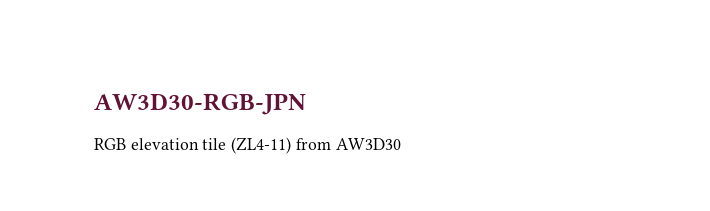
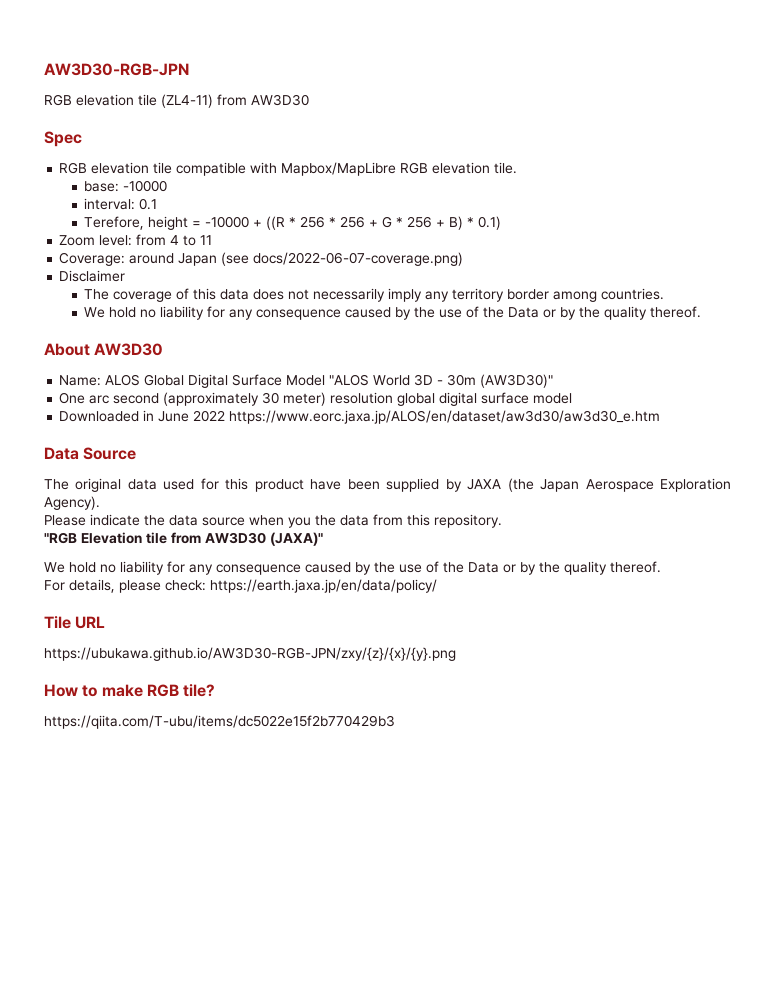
+ Spec
+ RGB elevation tile compatible with Mapbox/MapLibre RGB elevation tile.
+ base: -10000
+ interval: 0.1
+ Terefore, height = -10000 + ((R * 256 * 256 + G * 256 + B) * 0.1)
+ Zoom level: from 4 to 11
+ Coverage: around Japan (see docs/2022-06-07-coverage.png)
+ Disclaimer
+ The coverage of this data does not necessarily imply any territory border among countries.
+ We hold no liability for any consequence caused by the use of the Data or by the quality thereof.
+ About AW3D30
+ Name: ALOS Global Digital Surface Model "ALOS World 3D - 30m (AW3D30)"
+ One arc second (approximately 30 meter) resolution global digital surface model
+ Downloaded in June 2022 https://www.eorc.jaxa.jp/ALOS/en/dataset/aw3d30/aw3d30_e.htm
+ Data Source
+ The original data used for this product have been supplied by JAXA (the Japan Aerospace Exploration Agency).
+ Please indicate the data source when you the data from this repository.
+ "RGB Elevation tile from AW3D30 (JAXA)"
+ We hold no liability for any consequence caused by the use of the Data or by the quality thereof.
+ For details, please check: https://earth.jaxa.jp/en/data/policy/
+ Tile URL
+ https://ubukawa.github.io/AW3D30-RGB-JPN/zxy/{z}/{x}/{y}.png
+ How to make RGB tile?
+ https://qiita.com/T-ubu/items/dc5022e15f2b770429b3

